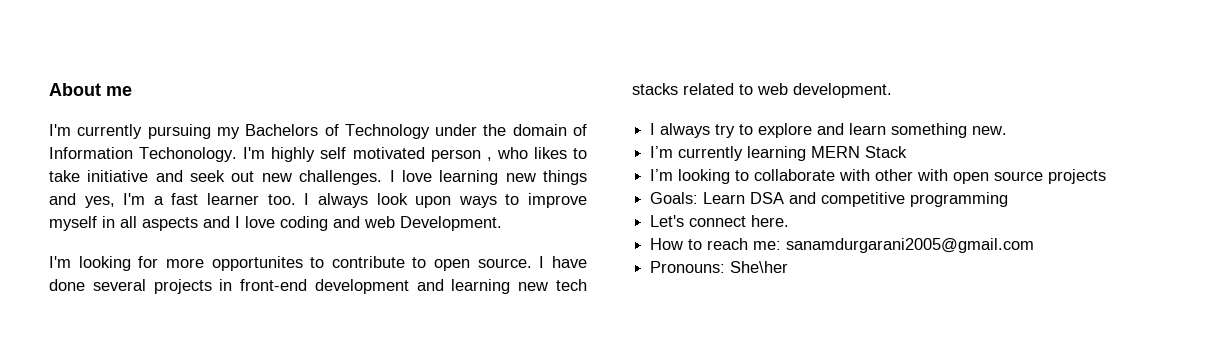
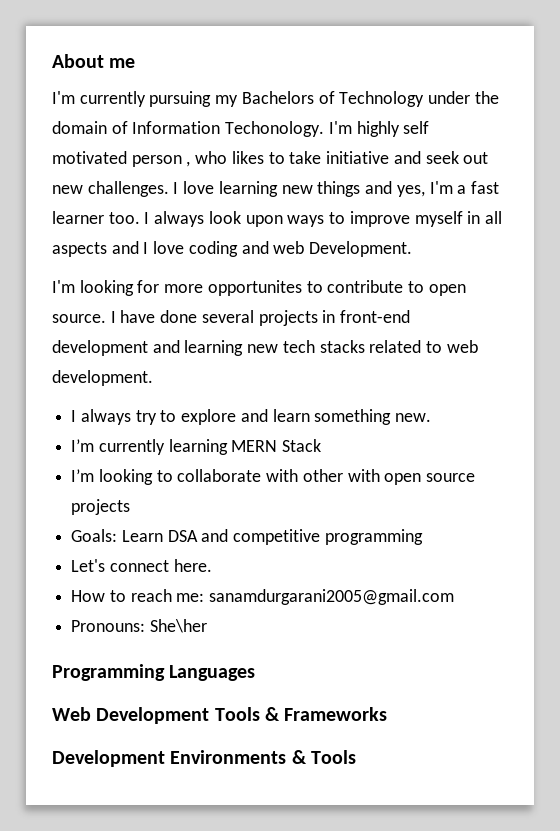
+ Programming Languages
+ Web Development Tools & Frameworks
+ Development Environments & Tools

